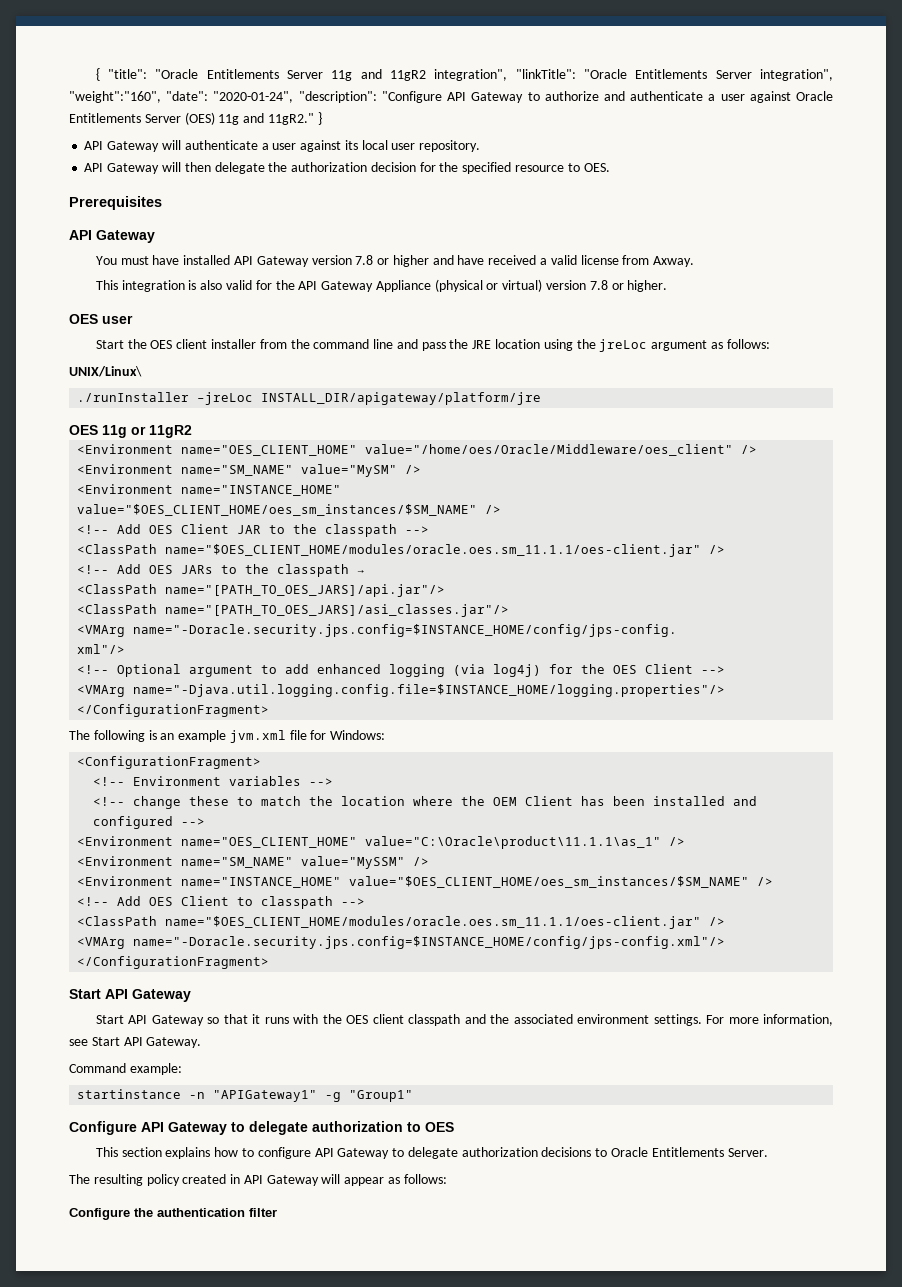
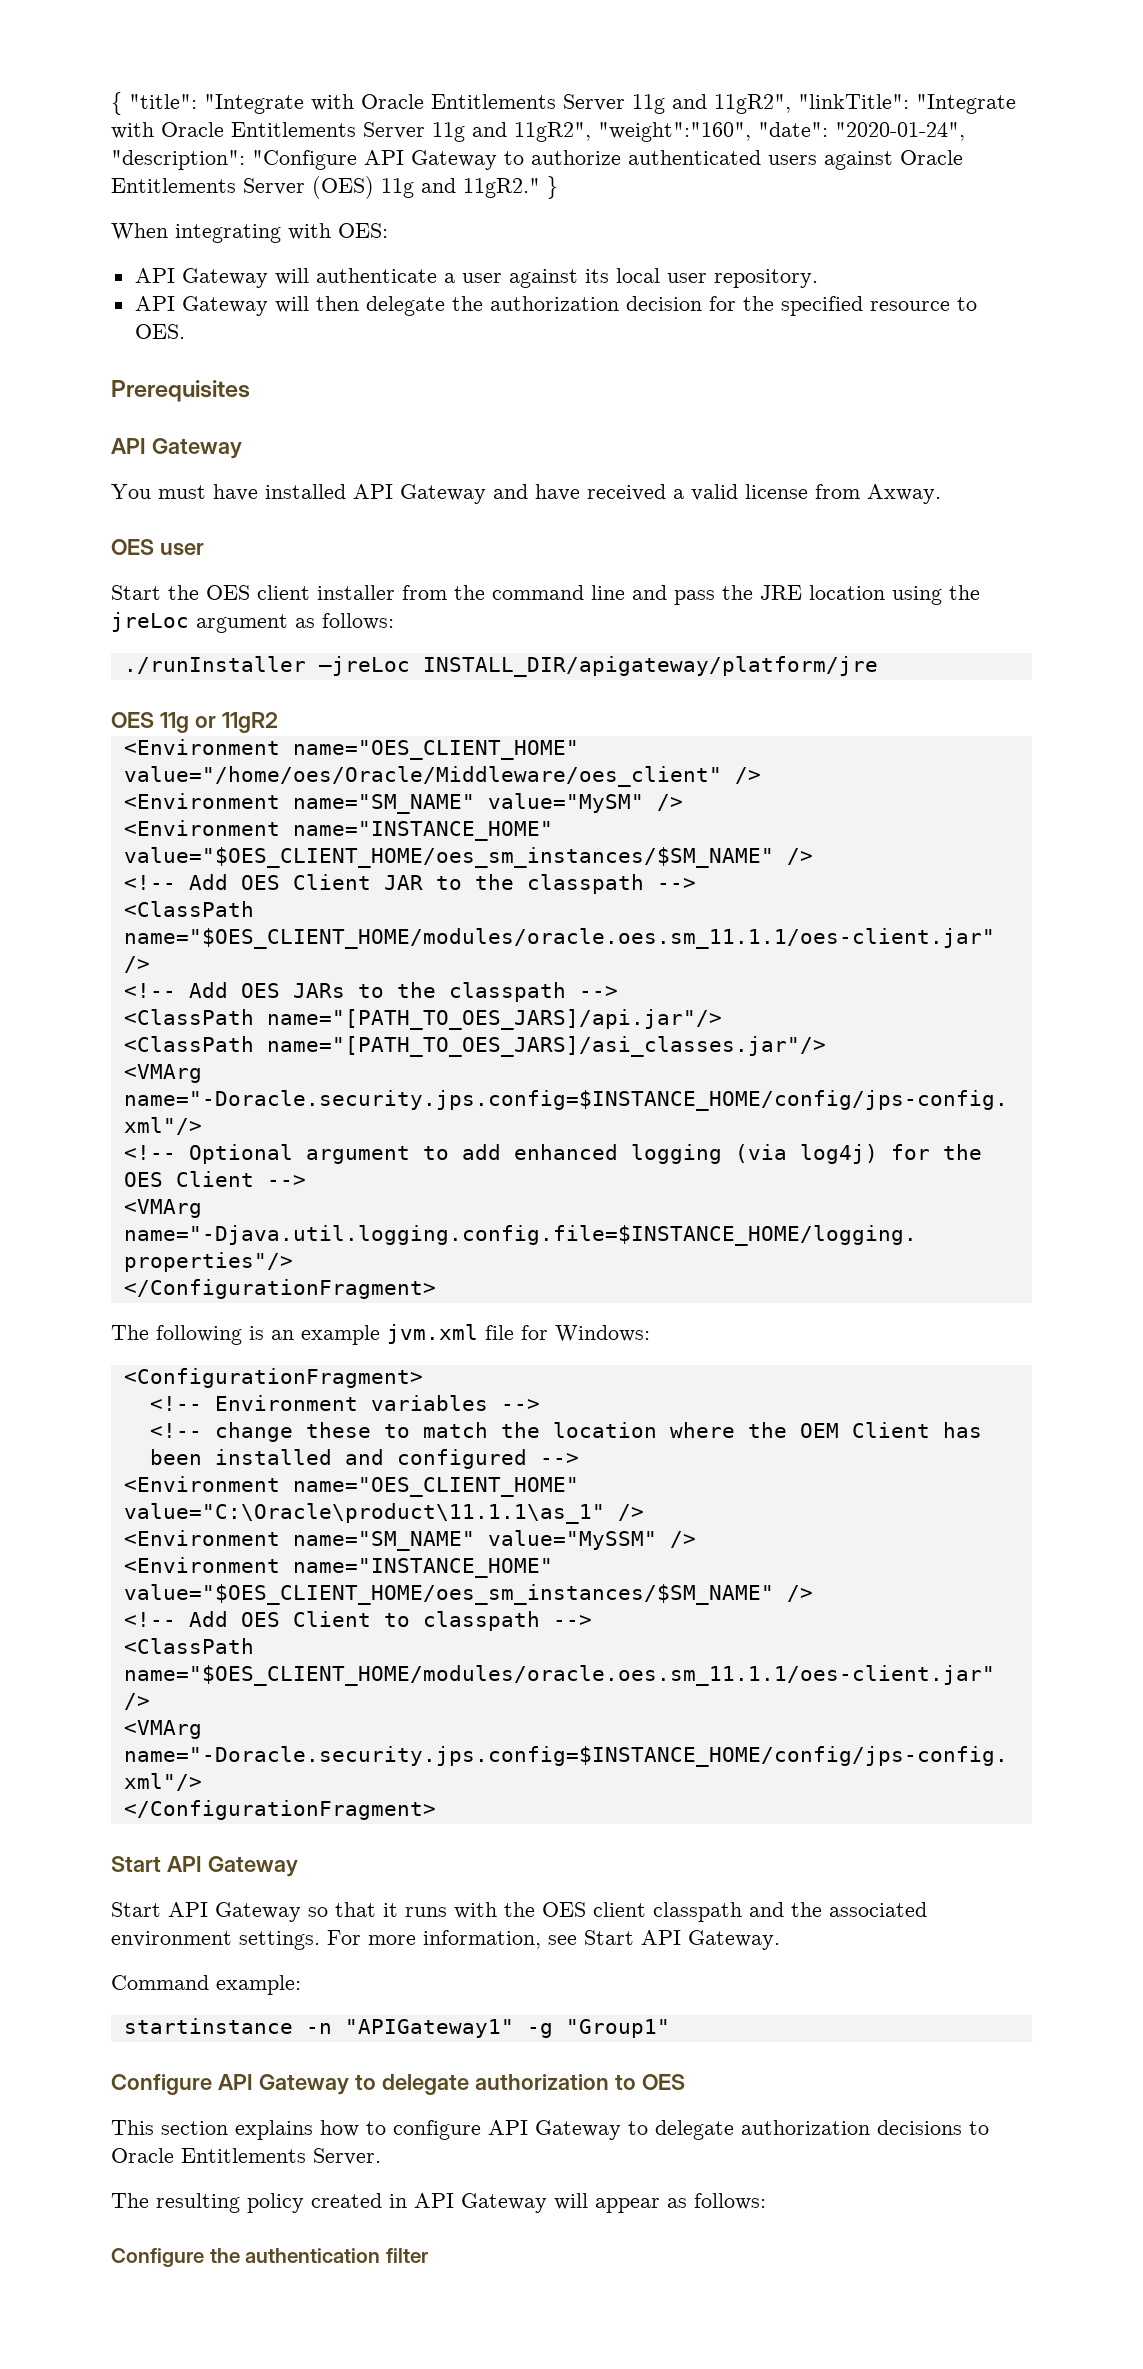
- { "title": "Oracle Entitlements Server 11g and 11gR2 integration", "linkTitle": "Oracle Entitlements Server integration", "weight":"160", "date": "2020-01-24", "description": "Configure API Gateway to authorize and authenticate a user against Oracle Entitlements Server (OES) 11g and 11gR2."
+ { "title": "Integrate with Oracle Entitlements Server 11g and 11gR2", "linkTitle": "Integrate with Oracle Entitlements Server 11g and 11gR2", "weight":"160", "date": "2020-01-24", "description": "Configure API Gateway to authorize authenticated users against Oracle Entitlements Server (OES) 11g and 11gR2."
+ When integrating with OES:
- You must have installed API Gateway version 7.8 or higher and have received a valid license from Axway.
+ You must have installed API Gateway and have received a valid license from Axway.
- This integration is also valid for the API Gateway Appliance (physical or virtual) version 7.8 or higher.
- UNIX/Linux\
- <!-- Add OES JARs to the classpath →
+ <!-- Add OES JARs to the classpath -->

